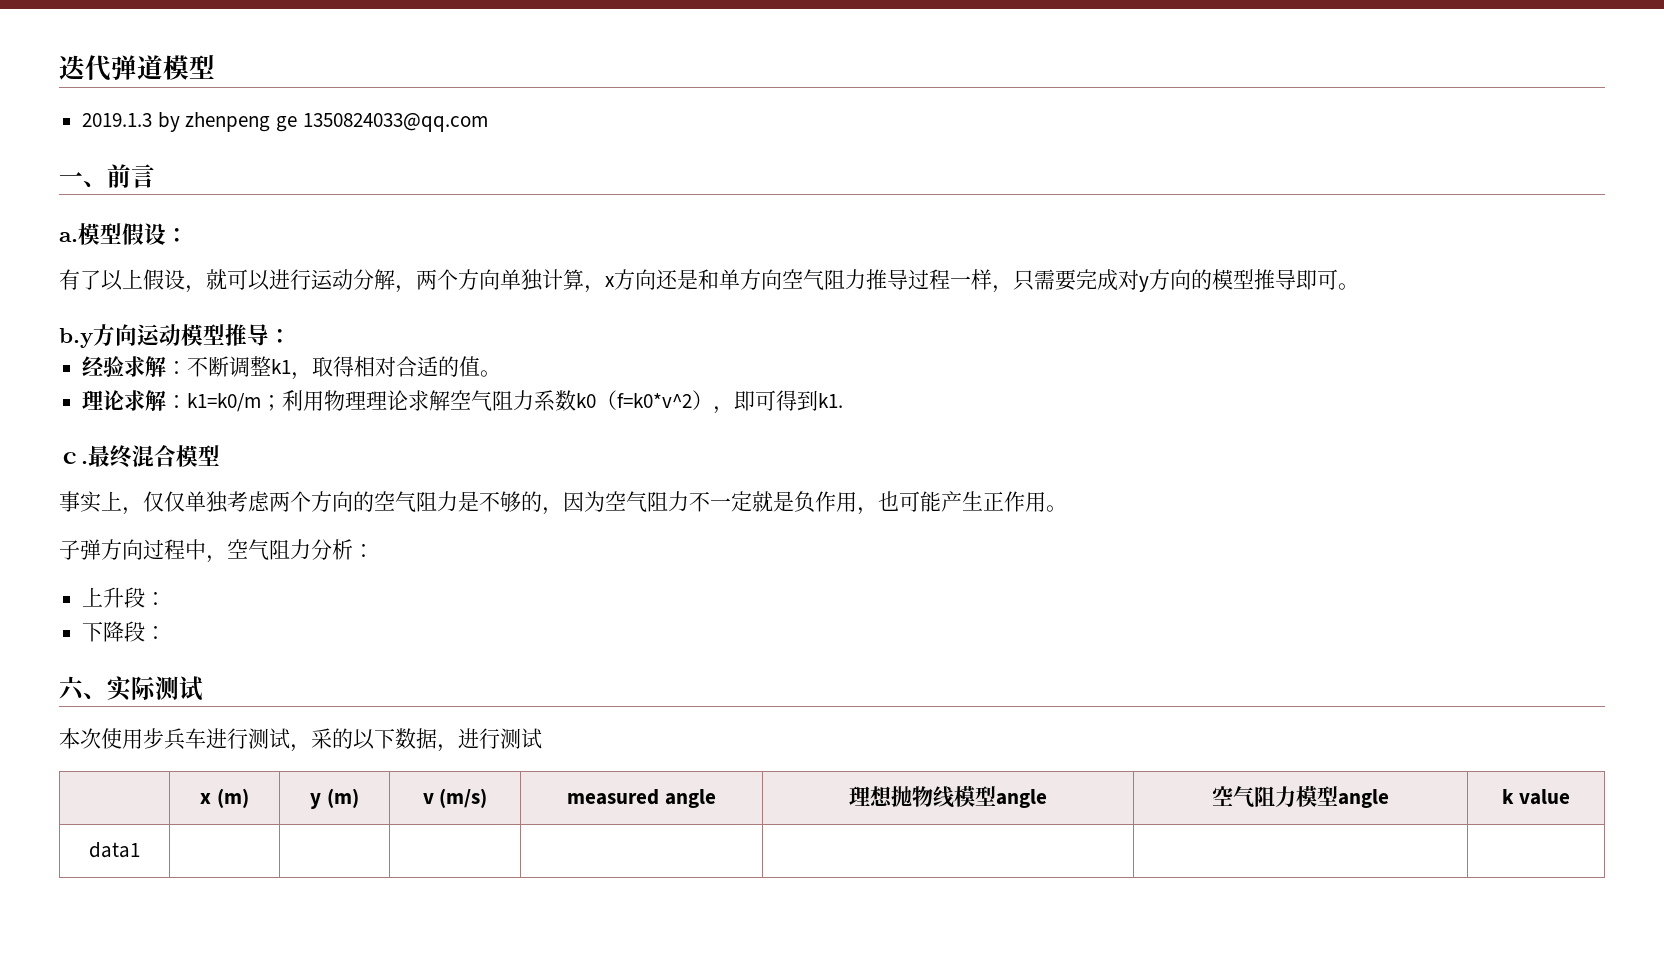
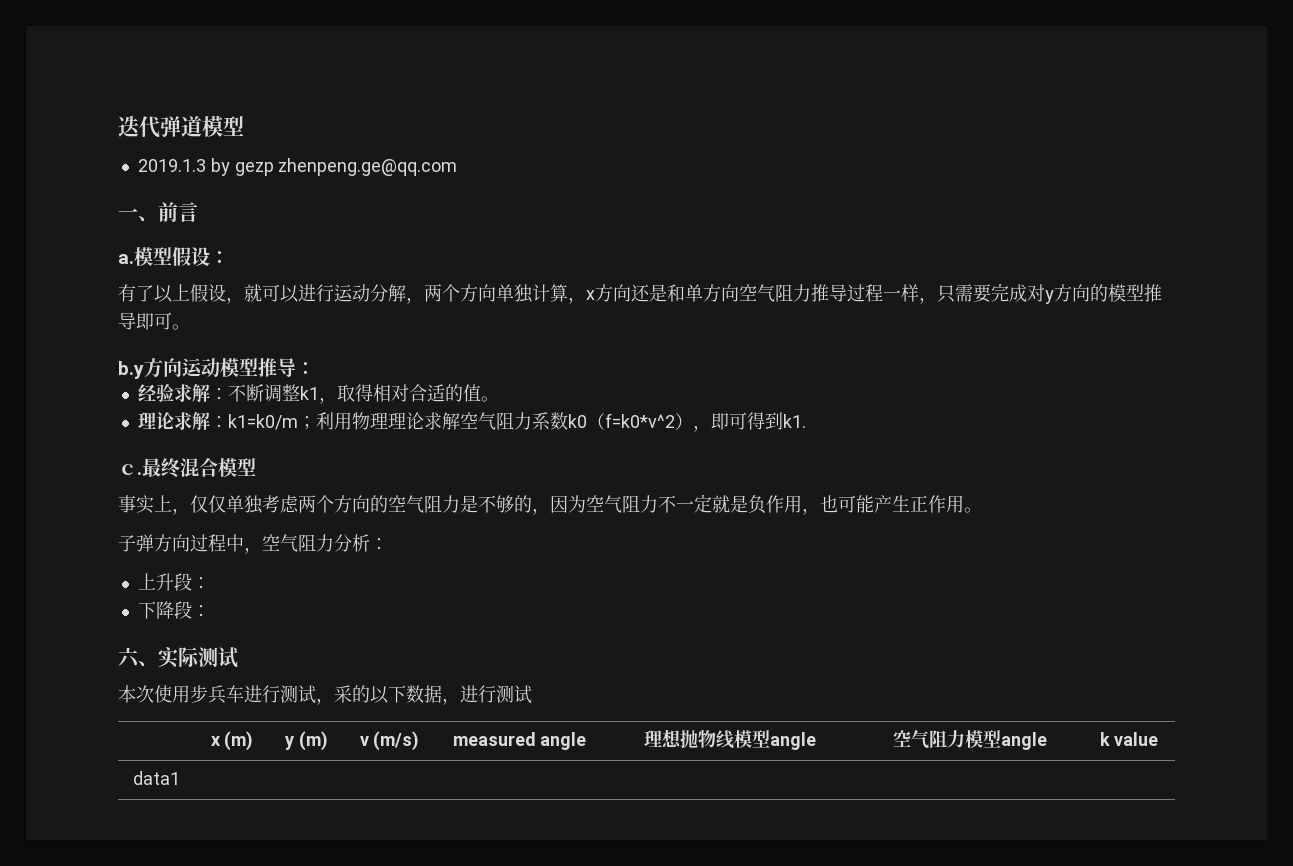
- 2019.1.3 by zhenpeng ge 1350824033@qq.com
+ 2019.1.3 by gezp zhenpeng.ge@qq.com

